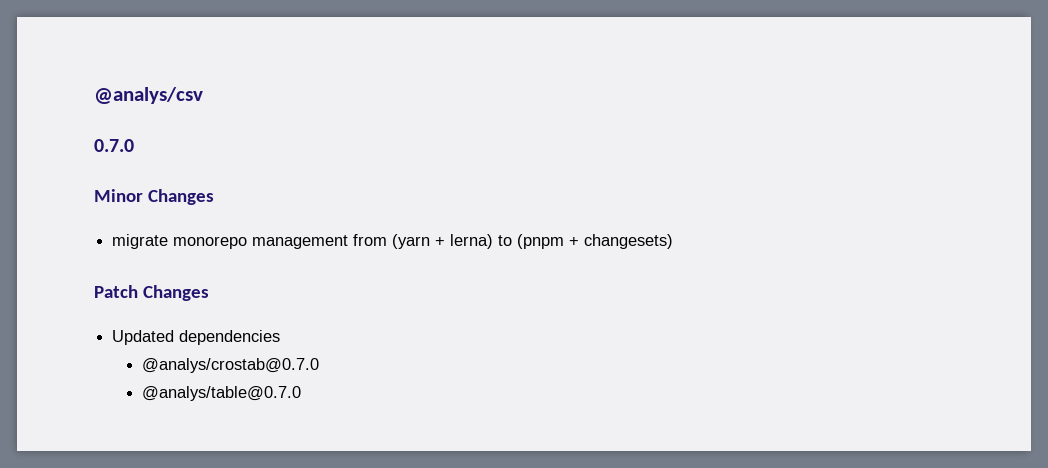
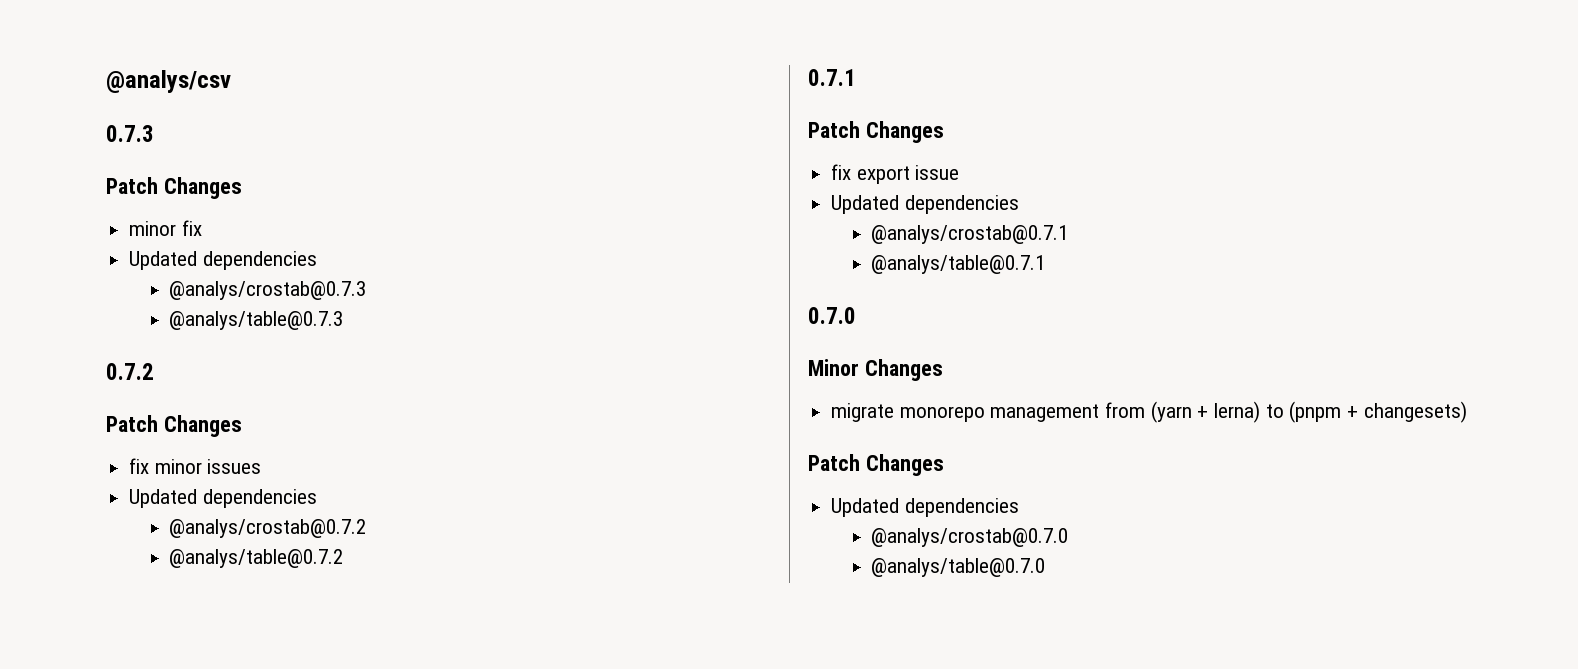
+ 0.7.3
+ Patch Changes
+ minor fix
+ Updated dependencies
+ @analys/crostab@0.7.3
+ @analys/table@0.7.3
+ 0.7.2
+ Patch Changes
+ fix minor issues
+ Updated dependencies
+ @analys/crostab@0.7.2
+ @analys/table@0.7.2
+ 0.7.1
+ Patch Changes
+ fix export issue
+ Updated dependencies
+ @analys/crostab@0.7.1
+ @analys/table@0.7.1

